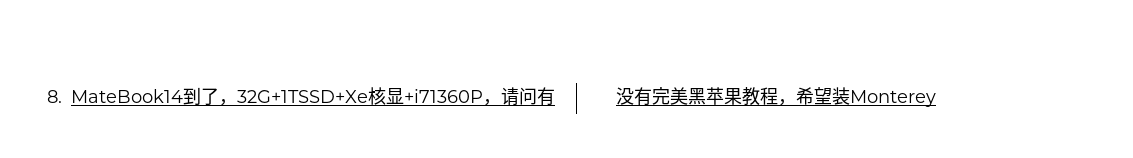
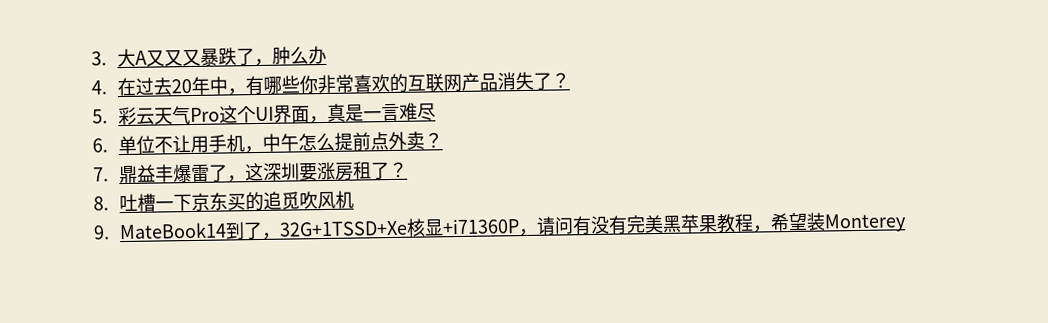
- 8. MateBook14到了，32G+1TSSD+Xe核显+i71360P，请问有没有完美黑苹果教程，希望装Monterey
+ 3.大A又又又暴跌了，肿么办
+ 4.在过去20年中，有哪些你非常喜欢的互联网产品消失了？
+ 5.彩云天气Pro这个UI界面，真是一言难尽
+ 6.单位不让用手机，中午怎么提前点外卖？
+ 7.鼎益丰爆雷了，这深圳要涨房租了？
+ 8.吐槽一下京东买的追觅吹风机
+ 9. MateBook14到了，32G+1TSSD+Xe核显+i71360P，请问有没有完美黑苹果教程，希望装Monterey

